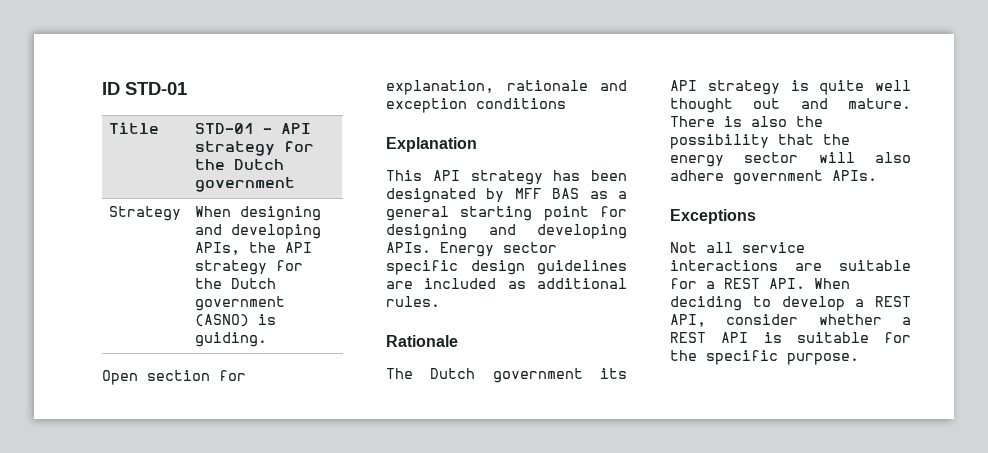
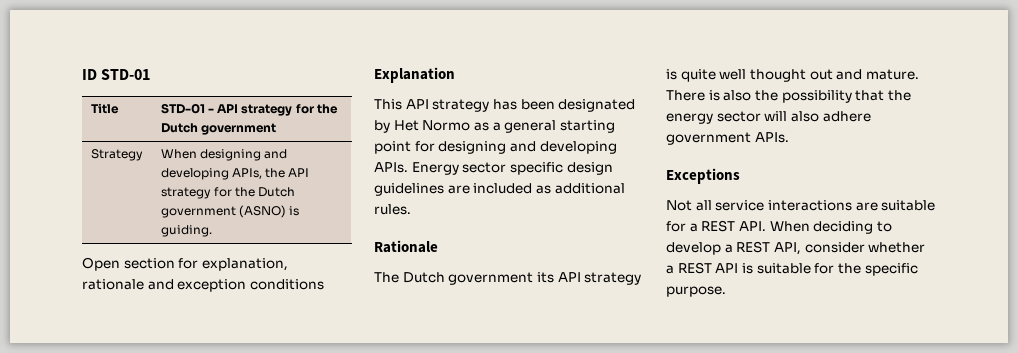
- This API strategy has been designated by MFF BAS as a general starting point for designing and developing APIs.
+ This API strategy has been designated by Het Normo as a general starting point for designing and developing APIs.

